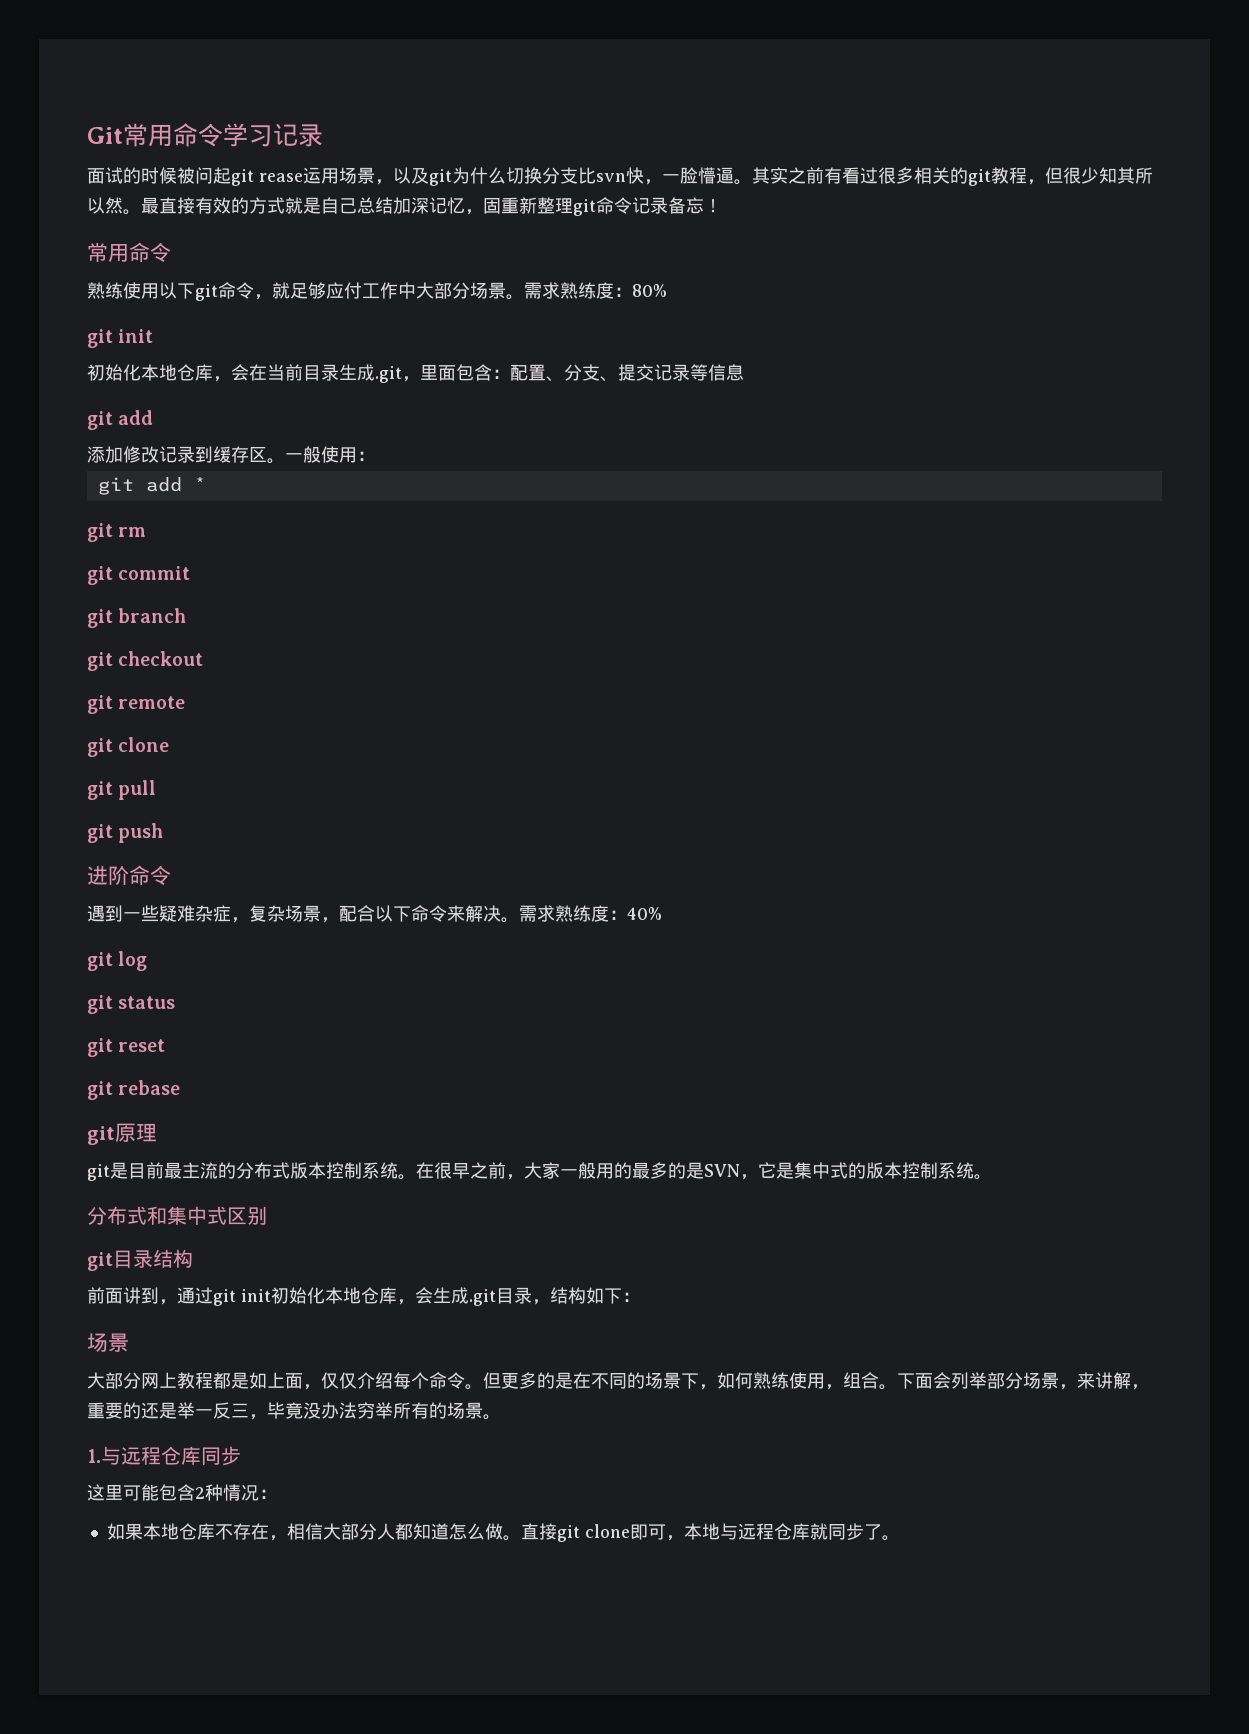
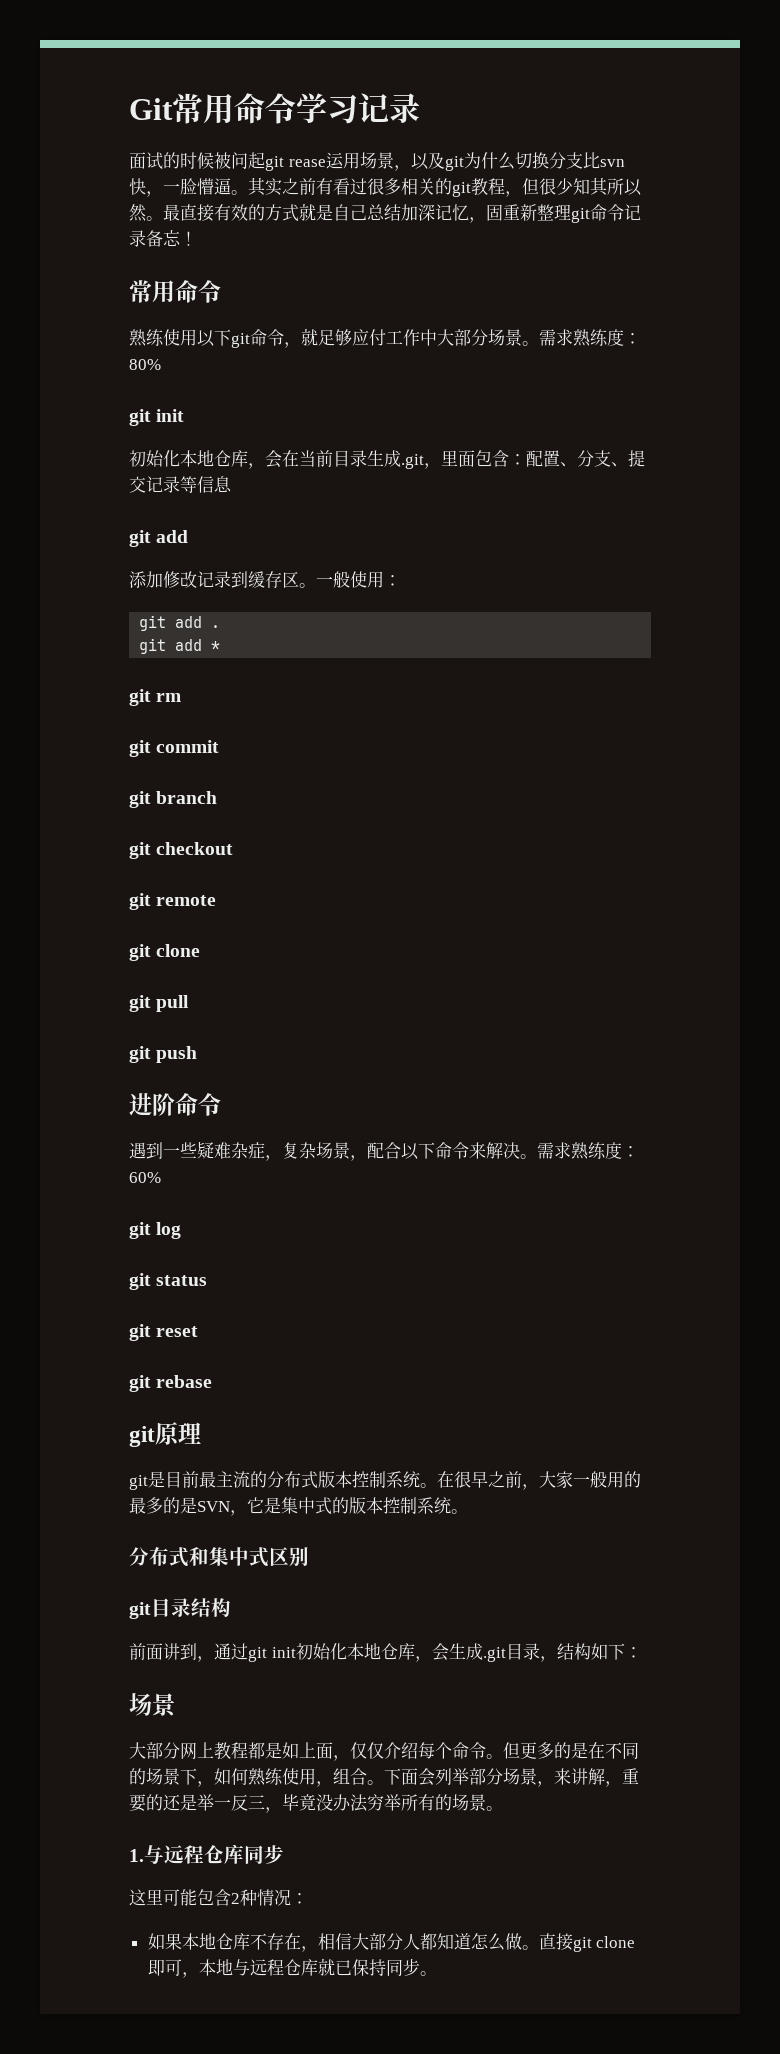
+ git add .
- 需求熟练度：40%
+ 需求熟练度：60%
- 直接git clone即可，本地与远程仓库就同步了。
+ 直接git clone即可，本地与远程仓库就已保持同步。

